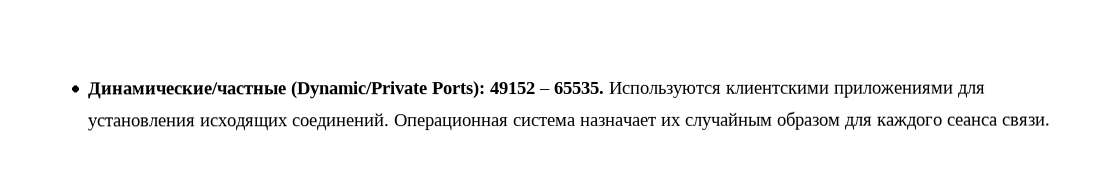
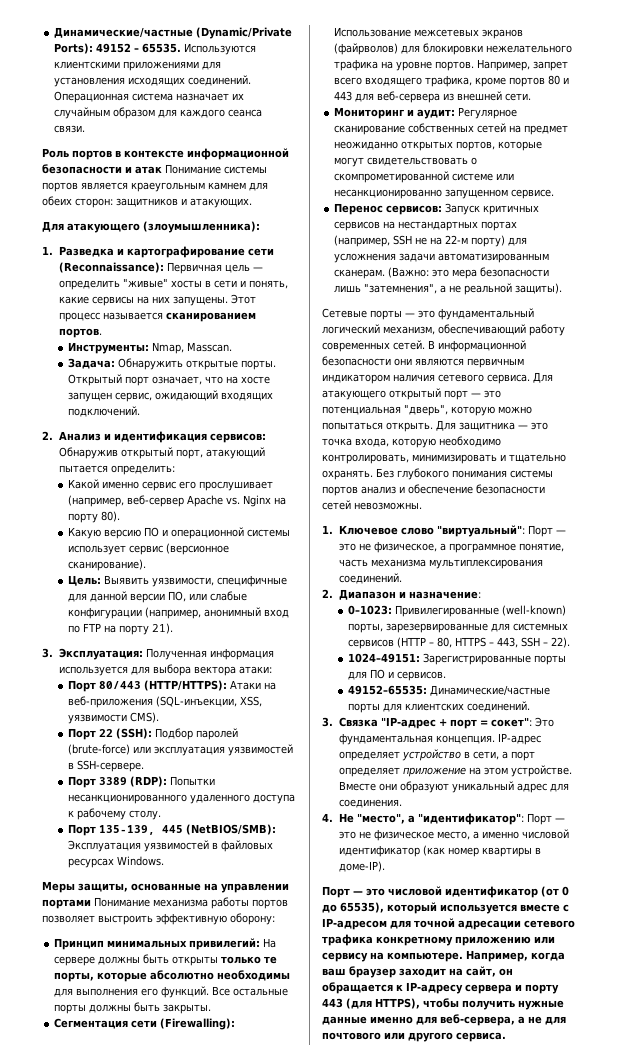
+ Роль портов в контексте информационной безопасности и атак Понимание системы портов является краеугольным камнем для обеих сторон: защитников и атакующих.
+ Для атакующего (злоумышленника):
+ 1. Разведка и картографирование сети (Reconnaissance): Первичная цель — определить "живые" хосты в сети и понять, какие сервисы на них запущены. Этот процесс называется сканированием портов.
+ Инструменты: Nmap, Masscan.
+ Задача: Обнаружить открытые порты. Открытый порт означает, что на хосте запущен сервис, ожидающий входящих подключений.
+ 2. Анализ и идентификация сервисов: Обнаружив открытый порт, атакующий пытается определить:
+ Какой именно сервис его прослушивает (например, веб-сервер Apache vs. Nginx на порту 80).
+ Какую версию ПО и операционной системы использует сервис (версионное сканирование).
+ Цель: Выявить уязвимости, специфичные для данной версии ПО, или слабые конфигурации (например, анонимный вход по FTP на порту 21).
+ 3. Эксплуатация: Полученная информация используется для выбора вектора атаки:
+ Порт 80/443 (HTTP/HTTPS): Атаки на веб-приложения (SQL-инъекции, XSS, уязвимости CMS).
+ Порт 22 (SSH): Подбор паролей (brute-force) или эксплуатация уязвимостей в SSH-сервере.
+ Порт 3389 (RDP): Попытки несанкционированного удаленного доступа к рабочему столу.
+ Порт 135-139, 445 (NetBIOS/SMB): Эксплуатация уязвимостей в файловых ресурсах Windows.
+ Меры защиты, основанные на управлении портами Понимание механизма работы портов позволяет выстроить эффективную оборону:
+ Принцип минимальных привилегий: На сервере должны быть открыты только те порты, которые абсолютно необходимы для выполнения его функций. Все остальные порты должны быть закрыты.
+ Сегментация сети (Firewalling): Использование межсетевых экранов (файрволов) для блокировки нежелательного трафика на уровне портов. Например, запрет всего входящего трафика, кроме портов 80 и 443 для веб-сервера из внешней сети.
+ Мониторинг и аудит: Регулярное сканирование собственных сетей на предмет неожиданно открытых портов, которые могут свидетельствовать о скомпрометированной системе или несанкционированно запущенном сервисе.
+ Перенос сервисов: Запуск критичных сервисов на нестандартных портах (например, SSH не на 22-м порту) для усложнения задачи автоматизированным сканерам. (Важно: это мера безопасности лишь "затемнения", а не реальной защиты).
+ Сетевые порты — это фундаментальный логический механизм, обеспечивающий работу современных сетей. В информационной безопасности они являются первичным индикатором наличия сетевого сервиса. Для атакующего открытый порт — это потенциальная "дверь", которую можно попытаться открыть. Для защитника — это точка входа, которую необходимо контролировать, минимизировать и тщательно охранять. Без глубокого понимания системы портов анализ и обеспечение безопасности сетей невозможны.
+ 1. Ключевое слово "виртуальный": Порт — это не физическое, а программное понятие, часть механизма мультиплексирования соединений.
+ 2. Диапазон и назначение:
+ 0–1023: Привилегированные (well-known) порты, зарезервированные для системных сервисов (HTTP – 80, HTTPS – 443, SSH – 22).
+ 1024–49151: Зарегистрированные порты для ПО и сервисов.
+ 49152–65535: Динамические/частные порты для клиентских соединений.
+ 3. Связка "IP-адрес + порт = сокет": Это фундаментальная концепция. IP-адрес определяет устройство в сети, а порт определяет приложение на этом устройстве. Вместе они образуют уникальный адрес для соединения.
+ 4. Не "место", а "идентификатор": Порт — это не физическое место, а именно числовой идентификатор (как номер квартиры в доме-IP).
+ Порт — это числовой идентификатор (от 0 до 65535), который используется вместе с IP-адресом для точной адресации сетевого трафика конкретному приложению или сервису на компьютере. Например, когда ваш браузер заходит на сайт, он обращается к IP-адресу сервера и порту 443 (для HTTPS), чтобы получить нужные данные именно для веб-сервера, а не для почтового или другого сервиса.

